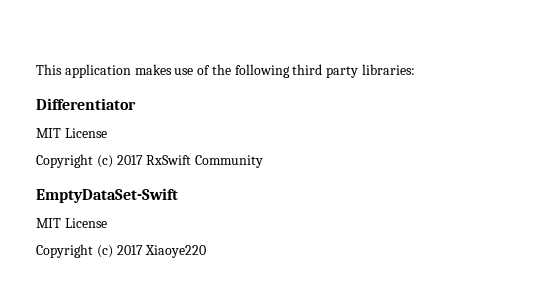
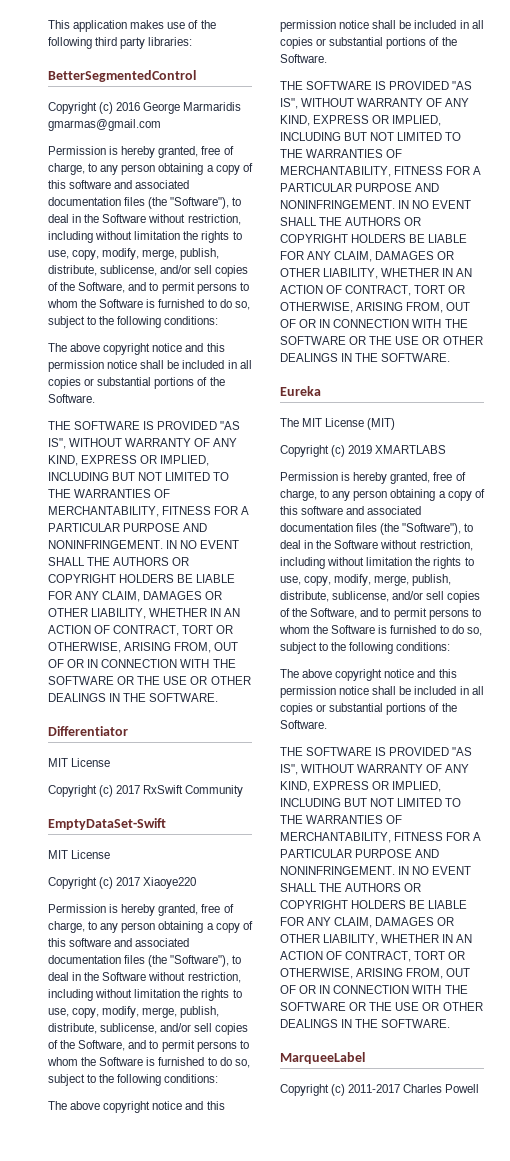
+ BetterSegmentedControl
+ Copyright (c) 2016 George Marmaridis gmarmas@gmail.com
+ Permission is hereby granted, free of charge, to any person obtaining a copy of this software and associated documentation files (the "Software"), to deal in the Software without restriction, including without limitation the rights to use, copy, modify, merge, publish, distribute, sublicense, and/or sell copies of the Software, and to permit persons to whom the Software is furnished to do so, subject to the following conditions:
+ The above copyright notice and this permission notice shall be included in all copies or substantial portions of the Software.
+ THE SOFTWARE IS PROVIDED "AS IS", WITHOUT WARRANTY OF ANY KIND, EXPRESS OR IMPLIED, INCLUDING BUT NOT LIMITED TO THE WARRANTIES OF MERCHANTABILITY, FITNESS FOR A PARTICULAR PURPOSE AND NONINFRINGEMENT. IN NO EVENT SHALL THE AUTHORS OR COPYRIGHT HOLDERS BE LIABLE FOR ANY CLAIM, DAMAGES OR OTHER LIABILITY, WHETHER IN AN ACTION OF CONTRACT, TORT OR OTHERWISE, ARISING FROM, OUT OF OR IN CONNECTION WITH THE SOFTWARE OR THE USE OR OTHER DEALINGS IN THE SOFTWARE.
  Copyright (c) 2017 Xiaoye220
+ Permission is hereby granted, free of charge, to any person obtaining a copy of this software and associated documentation files (the "Software"), to deal in the Software without restriction, including without limitation the rights to use, copy, modify, merge, publish, distribute, sublicense, and/or sell copies of the Software, and to permit persons to whom the Software is furnished to do so, subject to the following conditions:
+ The above copyright notice and this permission notice shall be included in all copies or substantial portions of the Software.
+ THE SOFTWARE IS PROVIDED "AS IS", WITHOUT WARRANTY OF ANY KIND, EXPRESS OR IMPLIED, INCLUDING BUT NOT LIMITED TO THE WARRANTIES OF MERCHANTABILITY, FITNESS FOR A PARTICULAR PURPOSE AND NONINFRINGEMENT. IN NO EVENT SHALL THE AUTHORS OR COPYRIGHT HOLDERS BE LIABLE FOR ANY CLAIM, DAMAGES OR OTHER LIABILITY, WHETHER IN AN ACTION OF CONTRACT, TORT OR OTHERWISE, ARISING FROM, OUT OF OR IN CONNECTION WITH THE SOFTWARE OR THE USE OR OTHER DEALINGS IN THE SOFTWARE.
+ Eureka
+ The MIT License (MIT)
+ Copyright (c) 2019 XMARTLABS
+ Permission is hereby granted, free of charge, to any person obtaining a copy of this software and associated documentation files (the "Software"), to deal in the Software without restriction, including without limitation the rights to use, copy, modify, merge, publish, distribute, sublicense, and/or sell copies of the Software, and to permit persons to whom the Software is furnished to do so, subject to the following conditions:
+ The above copyright notice and this permission notice shall be included in all copies or substantial portions of the Software.
+ THE SOFTWARE IS PROVIDED "AS IS", WITHOUT WARRANTY OF ANY KIND, EXPRESS OR IMPLIED, INCLUDING BUT NOT LIMITED TO THE WARRANTIES OF MERCHANTABILITY, FITNESS FOR A PARTICULAR PURPOSE AND NONINFRINGEMENT. IN NO EVENT SHALL THE AUTHORS OR COPYRIGHT HOLDERS BE LIABLE FOR ANY CLAIM, DAMAGES OR OTHER LIABILITY, WHETHER IN AN ACTION OF CONTRACT, TORT OR OTHERWISE, ARISING FROM, OUT OF OR IN CONNECTION WITH THE SOFTWARE OR THE USE OR OTHER DEALINGS IN THE SOFTWARE.
+ MarqueeLabel
+ Copyright (c) 2011-2017 Charles Powell

